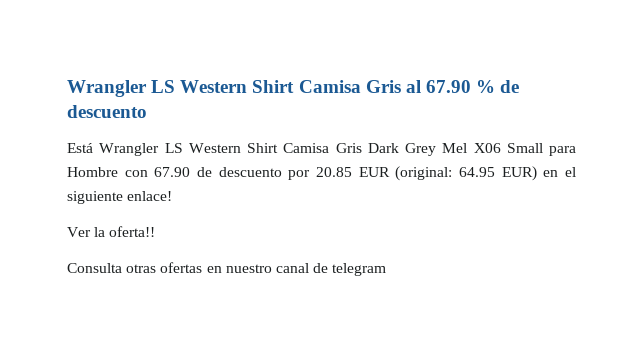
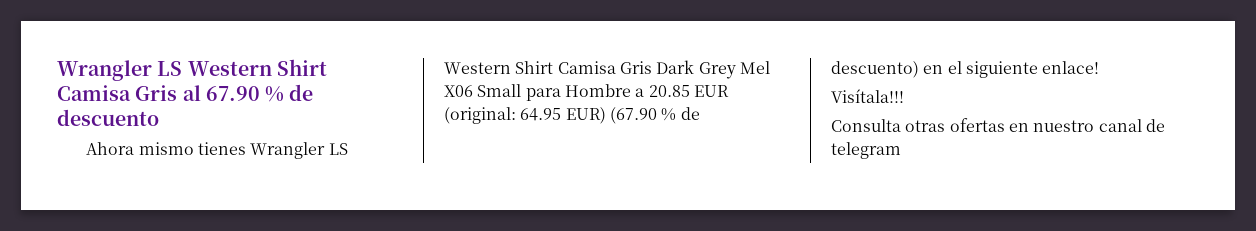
- Está Wrangler LS Western Shirt Camisa Gris Dark Grey Mel X06 Small para Hombre con 67.90 de descuento por 20.85 EUR (original: 64.95 EUR) en el siguiente enlace!
+ Ahora mismo tienes Wrangler LS Western Shirt Camisa Gris Dark Grey Mel X06 Small para Hombre a 20.85 EUR (original: 64.95 EUR) (67.90 % de descuento) en el siguiente enlace!
- Ver la oferta!!
+ Visítala!!!

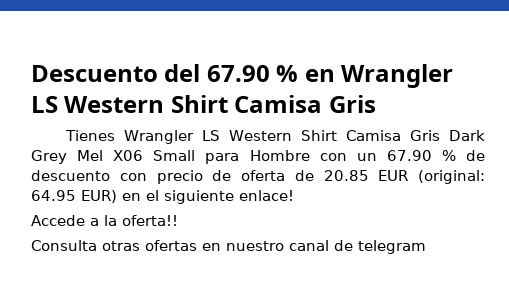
- Wrangler LS Western Shirt Camisa Gris al 67.90 % de descuento
- Ahora mismo tienes Wrangler LS Western Shirt Camisa Gris Dark Grey Mel X06 Small para Hombre a 20.85 EUR (original: 64.95 EUR) (67.90 % de descuento) en el siguiente enlace!
+ Descuento del 67.90 % en Wrangler LS Western Shirt Camisa Gris
+ Tienes Wrangler LS Western Shirt Camisa Gris Dark Grey Mel X06 Small para Hombre con un 67.90 % de descuento con precio de oferta de 20.85 EUR (original: 64.95 EUR) en el siguiente enlace!
- Visítala!!!
+ Accede a la oferta!!

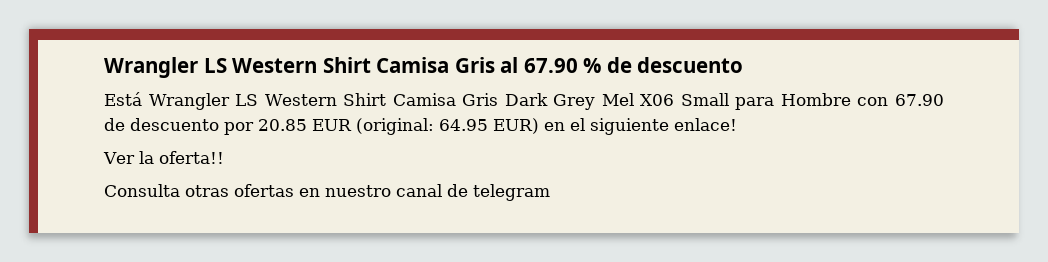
- Descuento del 67.90 % en Wrangler LS Western Shirt Camisa Gris
- Tienes Wrangler LS Western Shirt Camisa Gris Dark Grey Mel X06 Small para Hombre con un 67.90 % de descuento con precio de oferta de 20.85 EUR (original: 64.95 EUR) en el siguiente enlace!
+ Wrangler LS Western Shirt Camisa Gris al 67.90 % de descuento
+ Está Wrangler LS Western Shirt Camisa Gris Dark Grey Mel X06 Small para Hombre con 67.90 de descuento por 20.85 EUR (original: 64.95 EUR) en el siguiente enlace!
- Accede a la oferta!!
+ Ver la oferta!!

